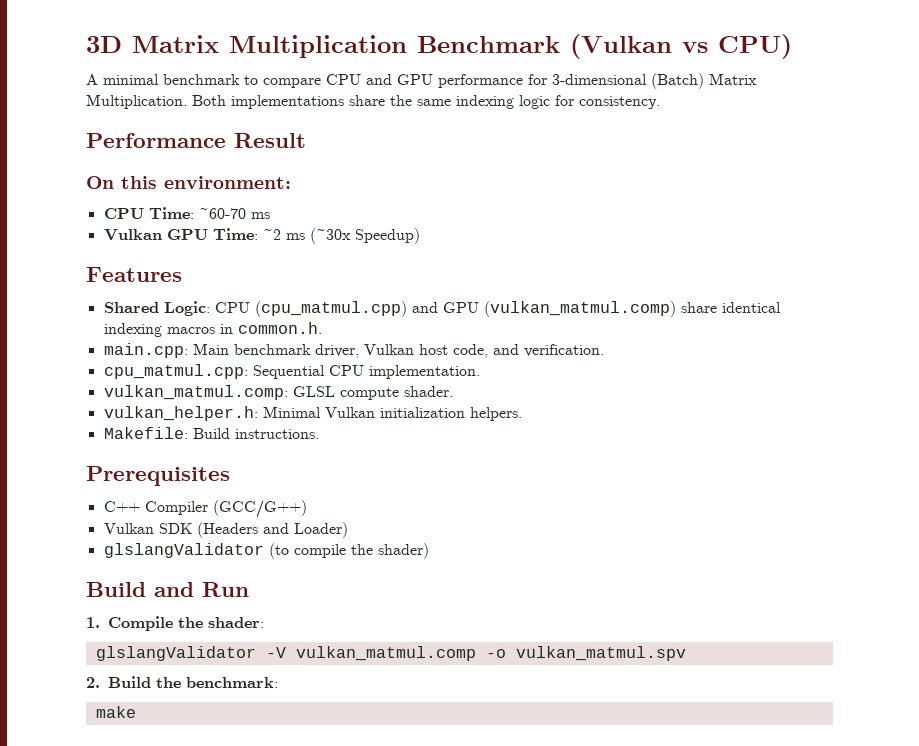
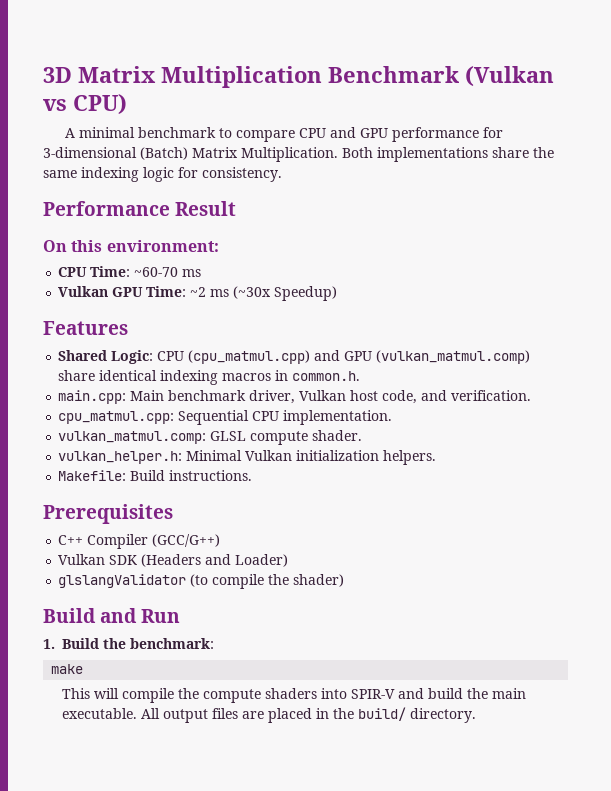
- 1. Compile the shader:
- glslangValidator -V vulkan_matmul.comp -o vulkan_matmul.spv
- 2. Build the benchmark:
+ 1. Build the benchmark:
  make
+ This will compile the compute shaders into SPIR-V and build the main executable. All output files are placed in the build/ directory.

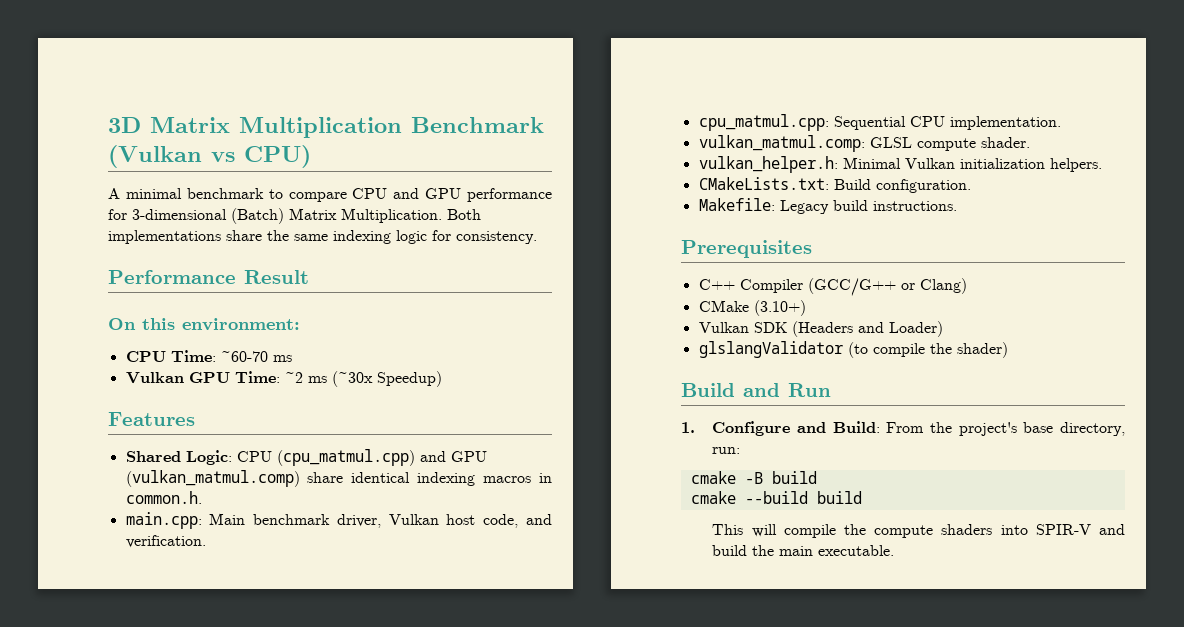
+ CMakeLists.txt: Build configuration.
- Makefile: Build instructions.
+ Makefile: Legacy build instructions.
- C++ Compiler (GCC/G++)
+ C++ Compiler (GCC/G++ or Clang)
+ CMake (3.10+)
- 1. Build the benchmark:
- make
+ 1. Configure and Build: From the project's base directory, run:
+ cmake -B build
+ cmake --build build
- All output files are placed in the build/ directory.

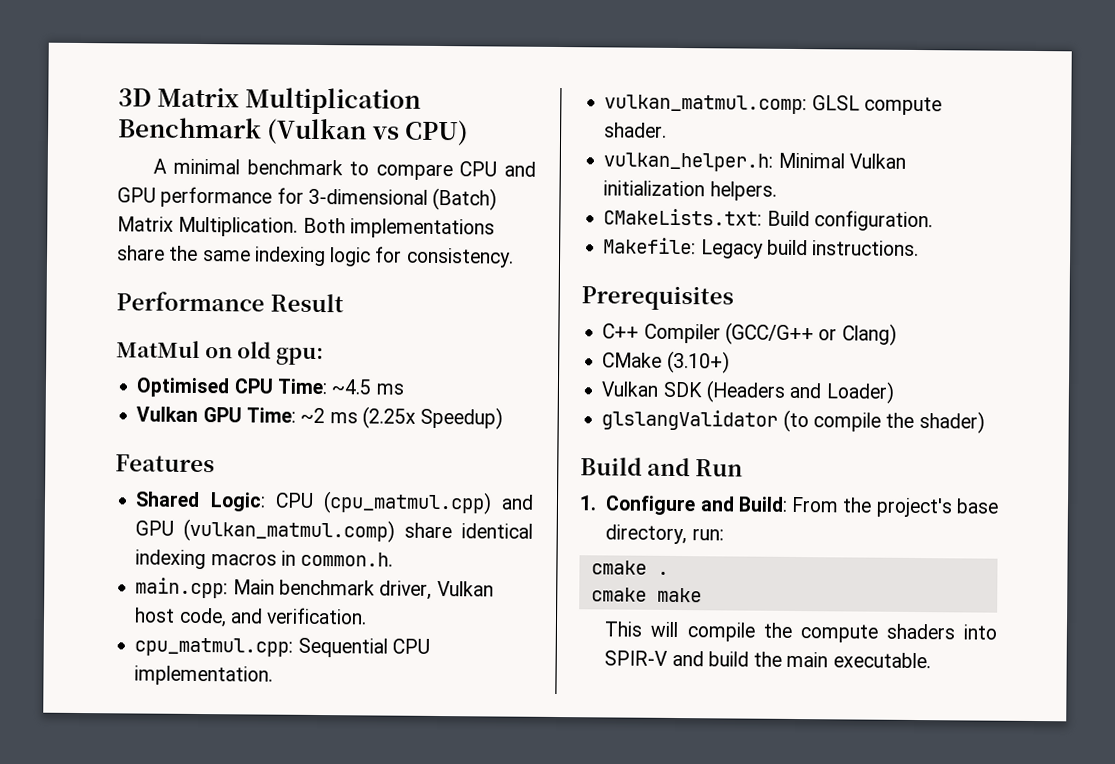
- On this environment:
- CPU Time: ~60-70 ms
+ MatMul on old gpu:
+ Optimised CPU Time: ~4.5 ms
- Vulkan GPU Time: ~2 ms (~30x Speedup)
+ Vulkan GPU Time: ~2 ms (2.25x Speedup)
- cmake -B build
- cmake --build build
+ cmake .
+ cmake make

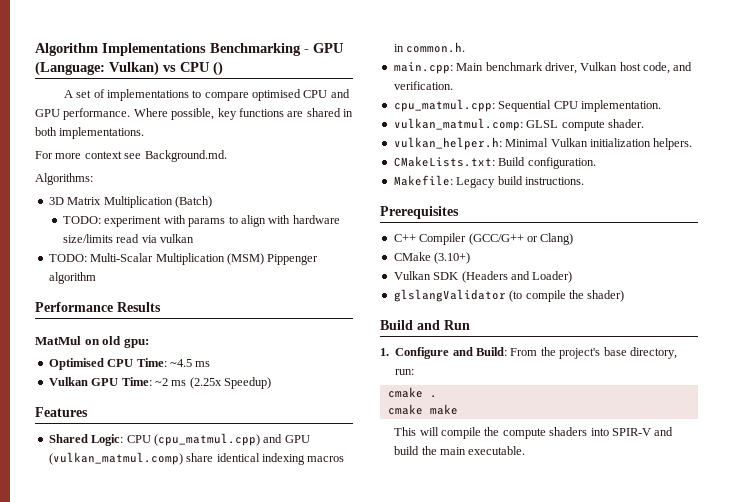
- 3D Matrix Multiplication Benchmark (Vulkan vs CPU)
- A minimal benchmark to compare CPU and GPU performance for 3-dimensional (Batch) Matrix Multiplication. Both implementations share the same indexing logic for consistency.
+ Algorithm Implementations Benchmarking - GPU (Language: Vulkan) vs CPU ()
+ A set of implementations to compare optimised CPU and GPU performance. Where possible, key functions are shared in both implementations.
+ For more context see Background.md.
+ Algorithms:
+ 3D Matrix Multiplication (Batch)
+ TODO: experiment with params to align with hardware size/limits read via vulkan
+ TODO: Multi-Scalar Multiplication (MSM) Pippenger algorithm
- Performance Result
+ Performance Results

